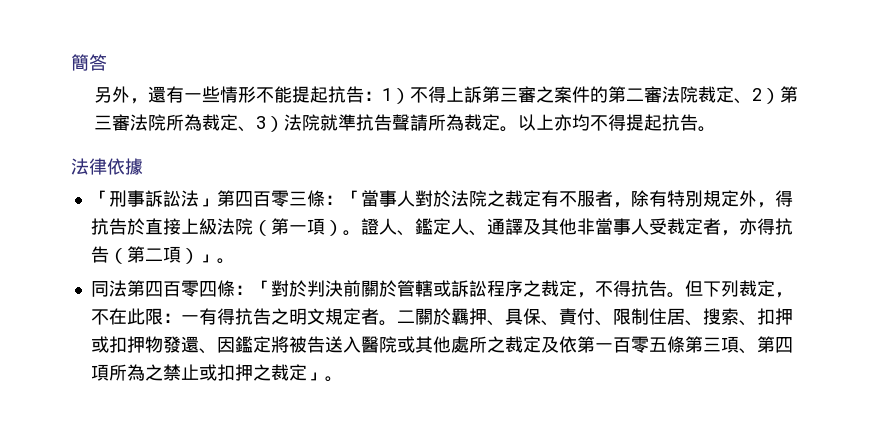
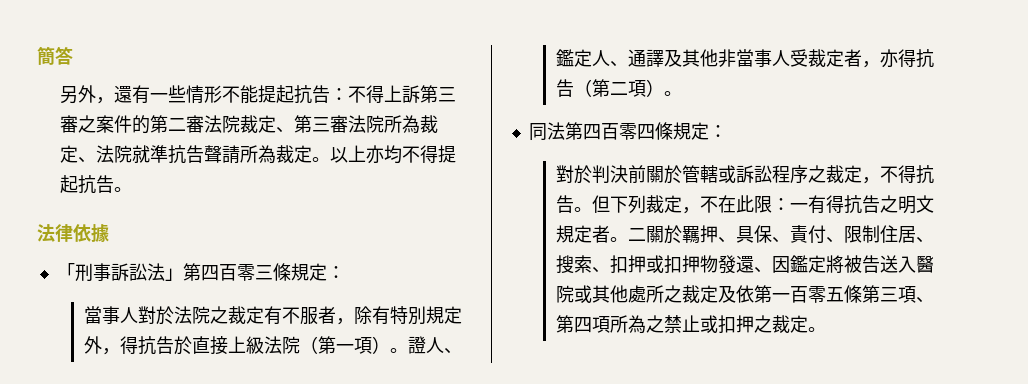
- 另外，還有一些情形不能提起抗告：1）不得上訴第三審之案件的第二審法院裁定、2）第三審法院所為裁定、3）法院就準抗告聲請所為裁定。
+ 另外，還有一些情形不能提起抗告：不得上訴第三審之案件的第二審法院裁定、第三審法院所為裁定、法院就準抗告聲請所為裁定。
- 「刑事訴訟法」第四百零三條：「當事人對於法院之裁定有不服者，除有特別規定外，得抗告於直接上級法院（第一項）。
+ 「刑事訴訟法」第四百零三條規定：
+ 當事人對於法院之裁定有不服者，除有特別規定外，得抗告於直接上級法院（第一項）。
- 證人、鑑定人、通譯及其他非當事人受裁定者，亦得抗告（第二項）」。
+ 證人、鑑定人、通譯及其他非當事人受裁定者，亦得抗告（第二項）。
- 同法第四百零四條：「對於判決前關於管轄或訴訟程序之裁定，不得抗告。
+ 同法第四百零四條規定：
+ 對於判決前關於管轄或訴訟程序之裁定，不得抗告。
- 二關於羈押、具保、責付、限制住居、搜索、扣押或扣押物發還、因鑑定將被告送入醫院或其他處所之裁定及依第一百零五條第三項、第四項所為之禁止或扣押之裁定」。
+ 二關於羈押、具保、責付、限制住居、搜索、扣押或扣押物發還、因鑑定將被告送入醫院或其他處所之裁定及依第一百零五條第三項、第四項所為之禁止或扣押之裁定。

